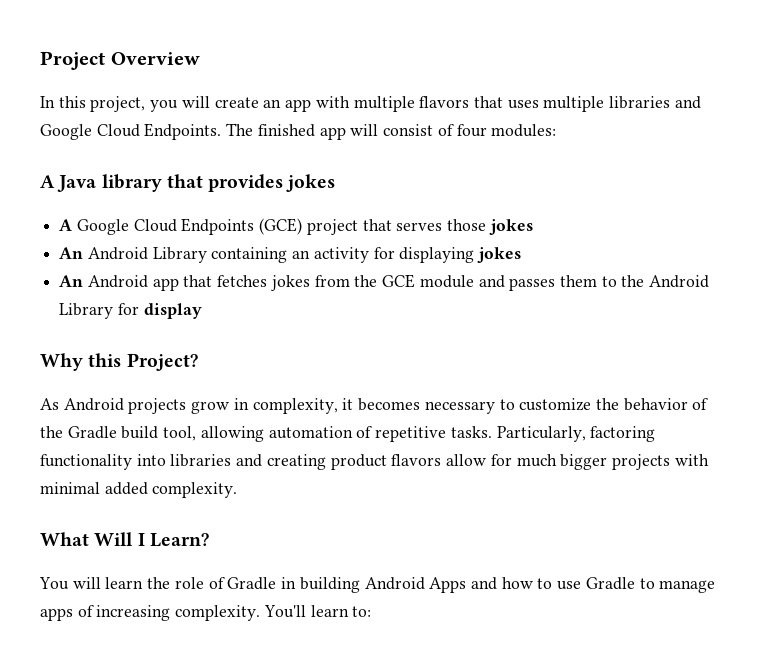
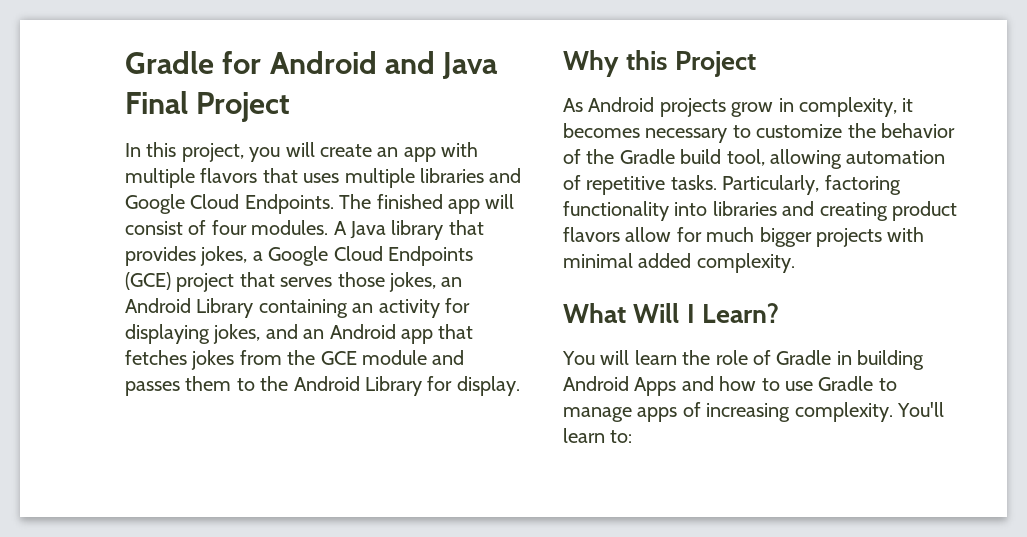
- Project Overview
+ Gradle for Android and Java Final Project
- The finished app will consist of four modules:
- A Java library that provides jokes
- A Google Cloud Endpoints (GCE) project that serves those jokes
- An Android Library containing an activity for displaying jokes
- An Android app that fetches jokes from the GCE module and passes them to the Android Library for display
+ The finished app will consist of four modules. A Java library that provides jokes, a Google Cloud Endpoints (GCE) project that serves those jokes, an Android Library containing an activity for displaying jokes, and an Android app that fetches jokes from the GCE module and passes them to the Android Library for display.
- Why this Project?
+ Why this Project

